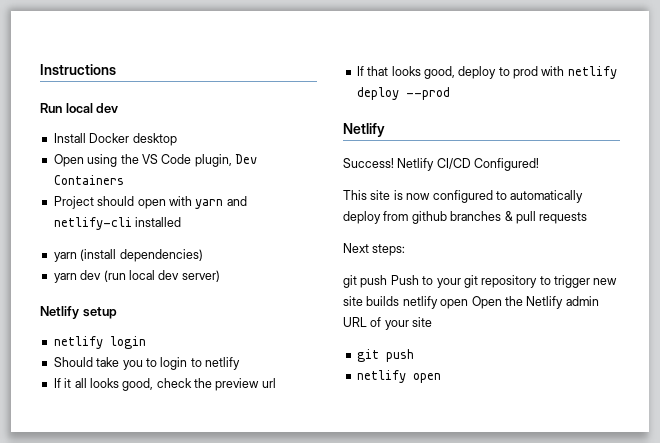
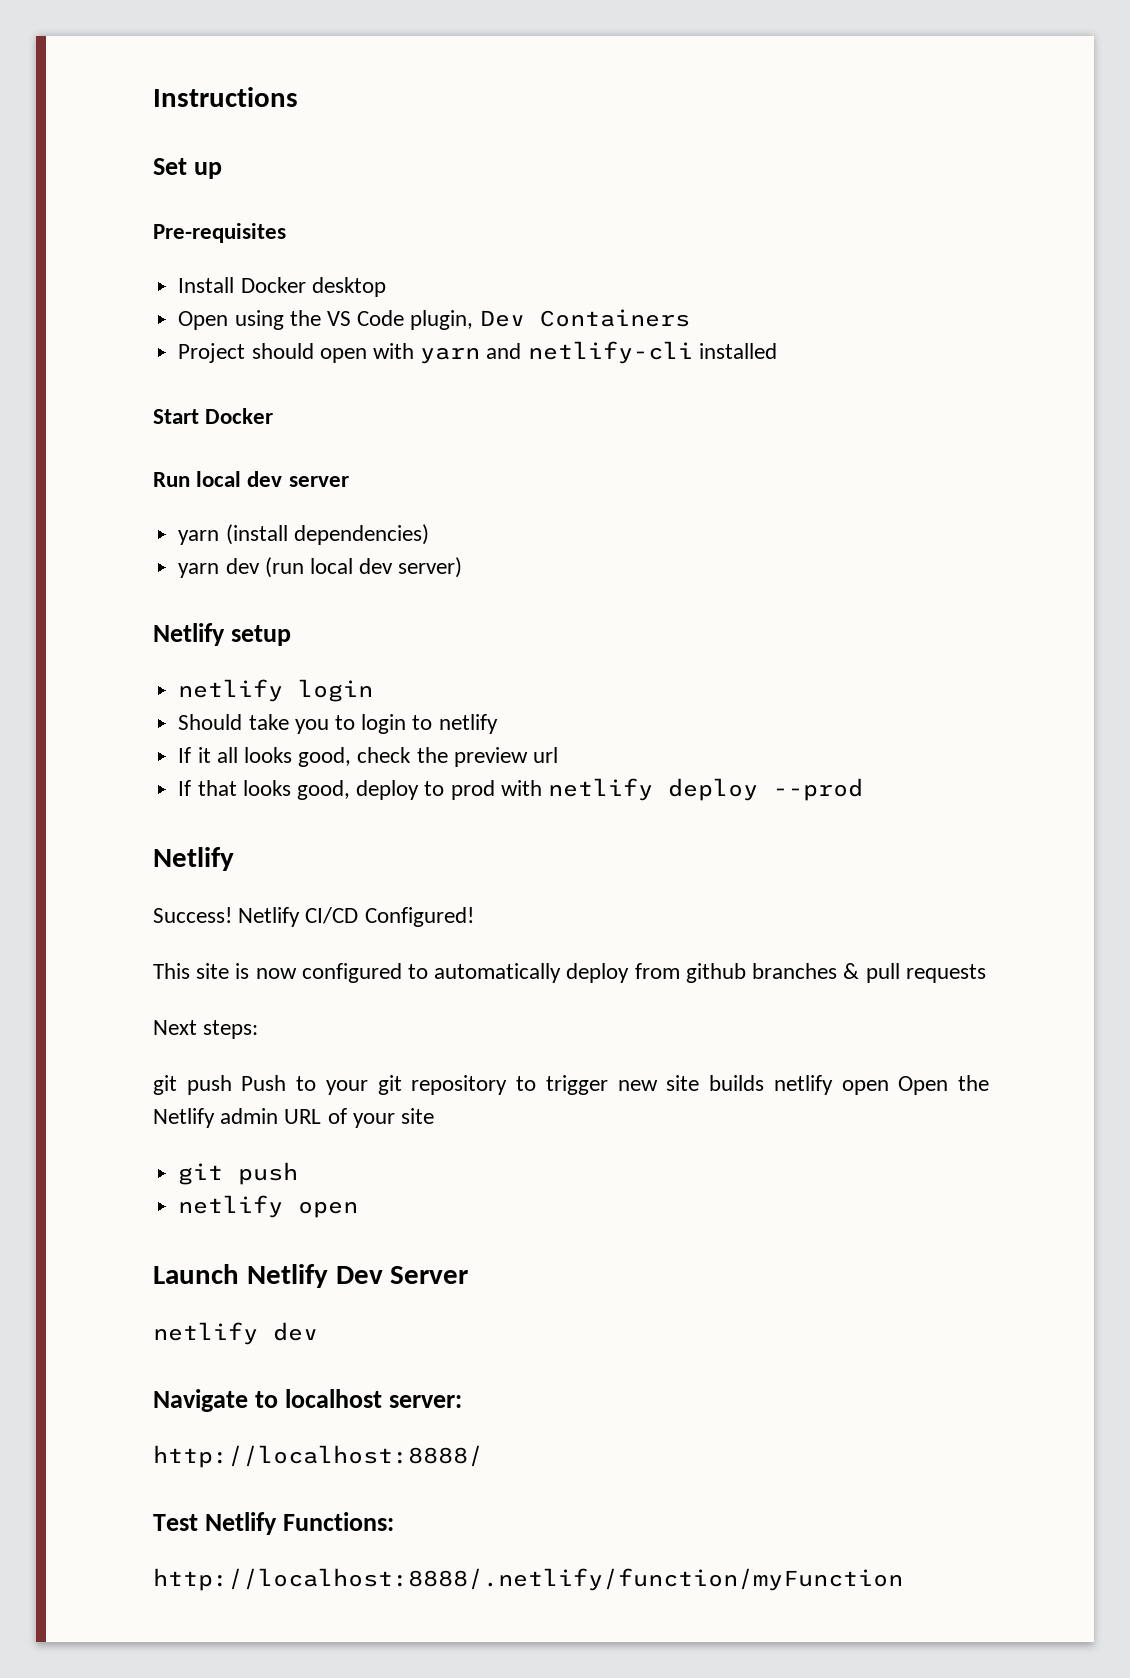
- Run local dev
+ Set up
+ Pre-requisites
+ Start Docker
+ Run local dev server
+ Launch Netlify Dev Server
+ netlify dev
+ Navigate to localhost server:
+ http://localhost:8888/
+ Test Netlify Functions:
+ http://localhost:8888/.netlify/function/myFunction

